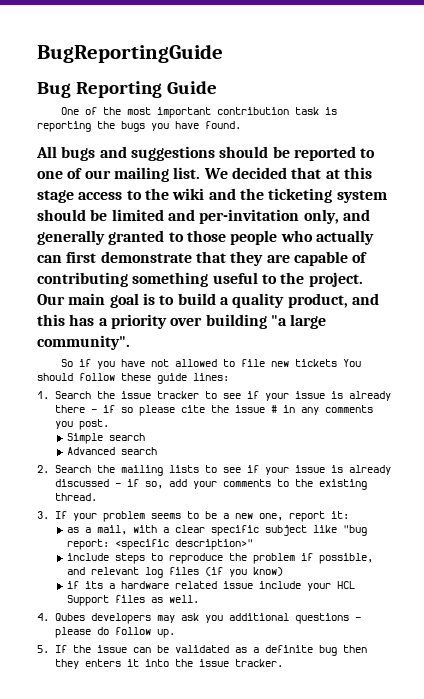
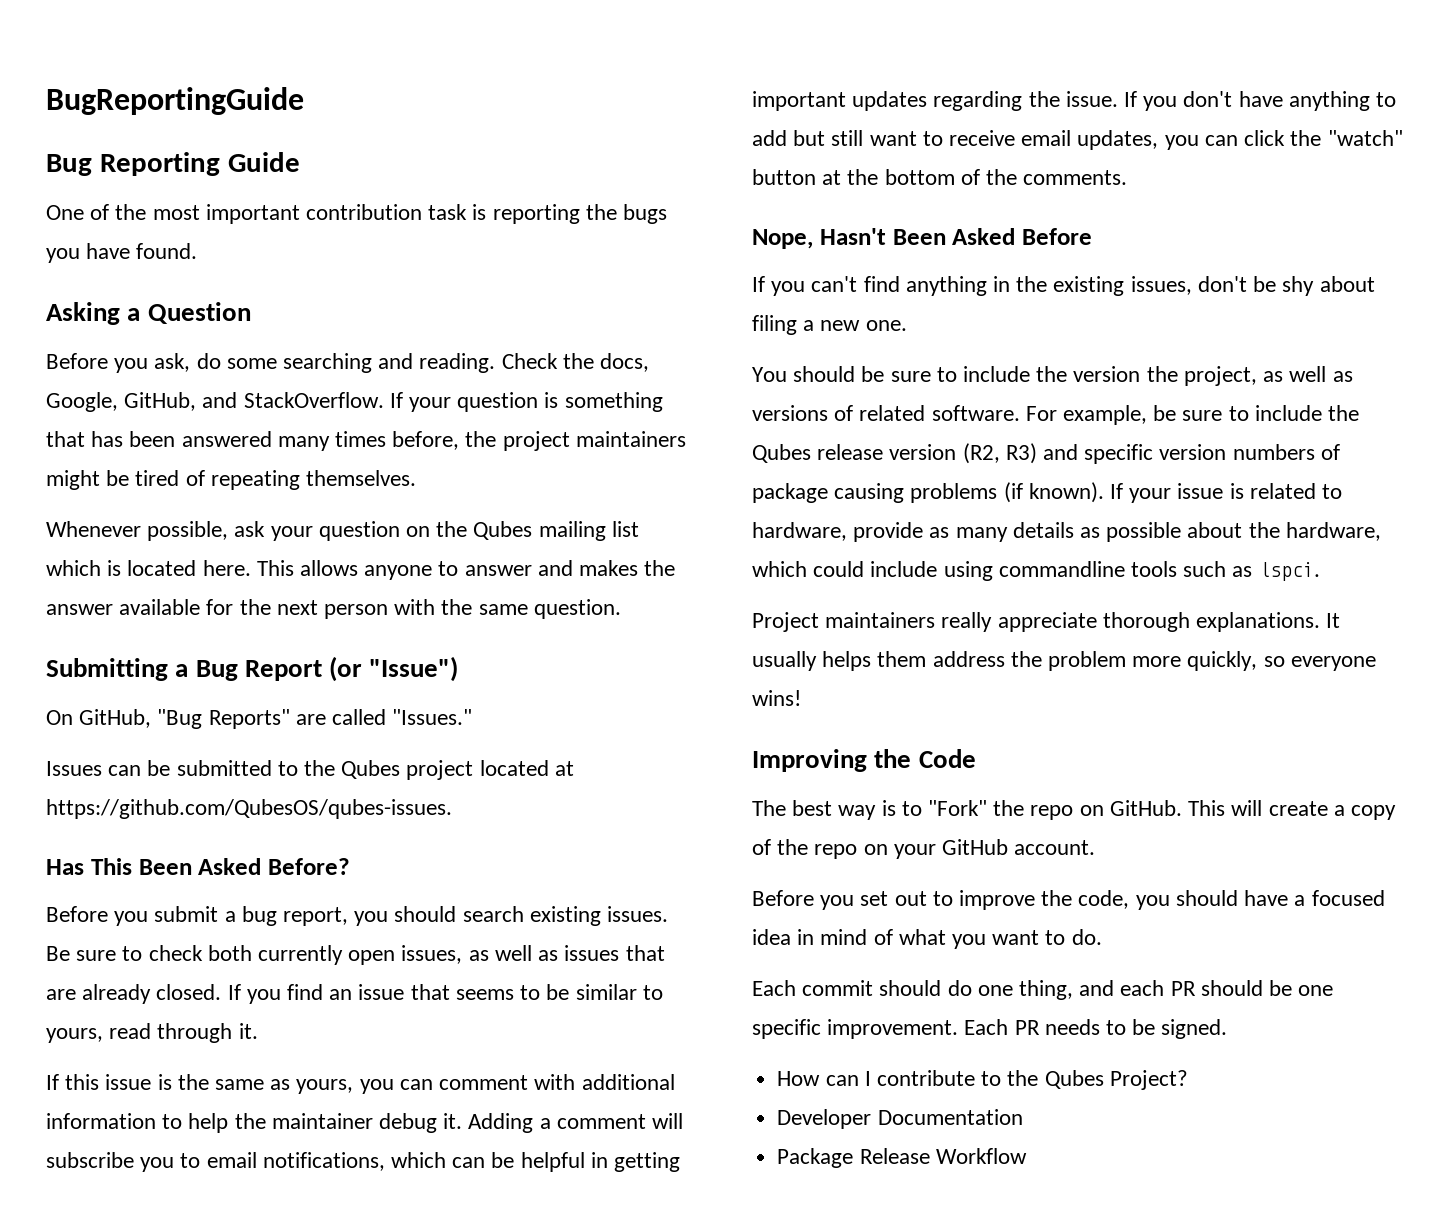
- All bugs and suggestions should be reported to one of our mailing list. We decided that at this stage access to the wiki and the ticketing system should be limited and per-invitation only, and generally granted to those people who actually can first demonstrate that they are capable of contributing something useful to the project. Our main goal is to build a quality product, and this has a priority over building "a large community".
- So if you have not allowed to file new tickets You should follow these guide lines:
- 1. Search the issue tracker to see if your issue is already there - if so please cite the issue # in any comments you post.
- Simple search
- Advanced search
- 2. Search the mailing lists to see if your issue is already discussed - if so, add your comments to the existing thread.
- 3. If your problem seems to be a new one, report it:
- as a mail, with a clear specific subject like "bug report: <specific description>"
- include steps to reproduce the problem if possible, and relevant log files (if you know)
- if its a hardware related issue include your HCL Support files as well.
- 4. Qubes developers may ask you additional questions - please do follow up.
- 5. If the issue can be validated as a definite bug then they enters it into the issue tracker.
+ Asking a Question
+ Before you ask, do some searching and reading. Check the docs, Google, GitHub, and StackOverflow. If your question is something that has been answered many times before, the project maintainers might be tired of repeating themselves.
+ Whenever possible, ask your question on the Qubes mailing list which is located here. This allows anyone to answer and makes the answer available for the next person with the same question.
+ Submitting a Bug Report (or "Issue")
+ On GitHub, "Bug Reports" are called "Issues."
+ Issues can be submitted to the Qubes project located at https://github.com/QubesOS/qubes-issues.
+ Has This Been Asked Before?
+ Before you submit a bug report, you should search existing issues. Be sure to check both currently open issues, as well as issues that are already closed. If you find an issue that seems to be similar to yours, read through it.
+ If this issue is the same as yours, you can comment with additional information to help the maintainer debug it. Adding a comment will subscribe you to email notifications, which can be helpful in getting important updates regarding the issue. If you don't have anything to add but still want to receive email updates, you can click the "watch" button at the bottom of the comments.
+ Nope, Hasn't Been Asked Before
+ If you can't find anything in the existing issues, don't be shy about filing a new one.
+ You should be sure to include the version the project, as well as versions of related software. For example, be sure to include the Qubes release version (R2, R3) and specific version numbers of package causing problems (if known). If your issue is related to hardware, provide as many details as possible about the hardware, which could include using commandline tools such as lspci.
+ Project maintainers really appreciate thorough explanations. It usually helps them address the problem more quickly, so everyone wins!
+ Improving the Code
+ The best way is to "Fork" the repo on GitHub. This will create a copy of the repo on your GitHub account.
+ Before you set out to improve the code, you should have a focused idea in mind of what you want to do.
+ Each commit should do one thing, and each PR should be one specific improvement. Each PR needs to be signed.
+ How can I contribute to the Qubes Project?
+ Developer Documentation
+ Package Release Workflow

